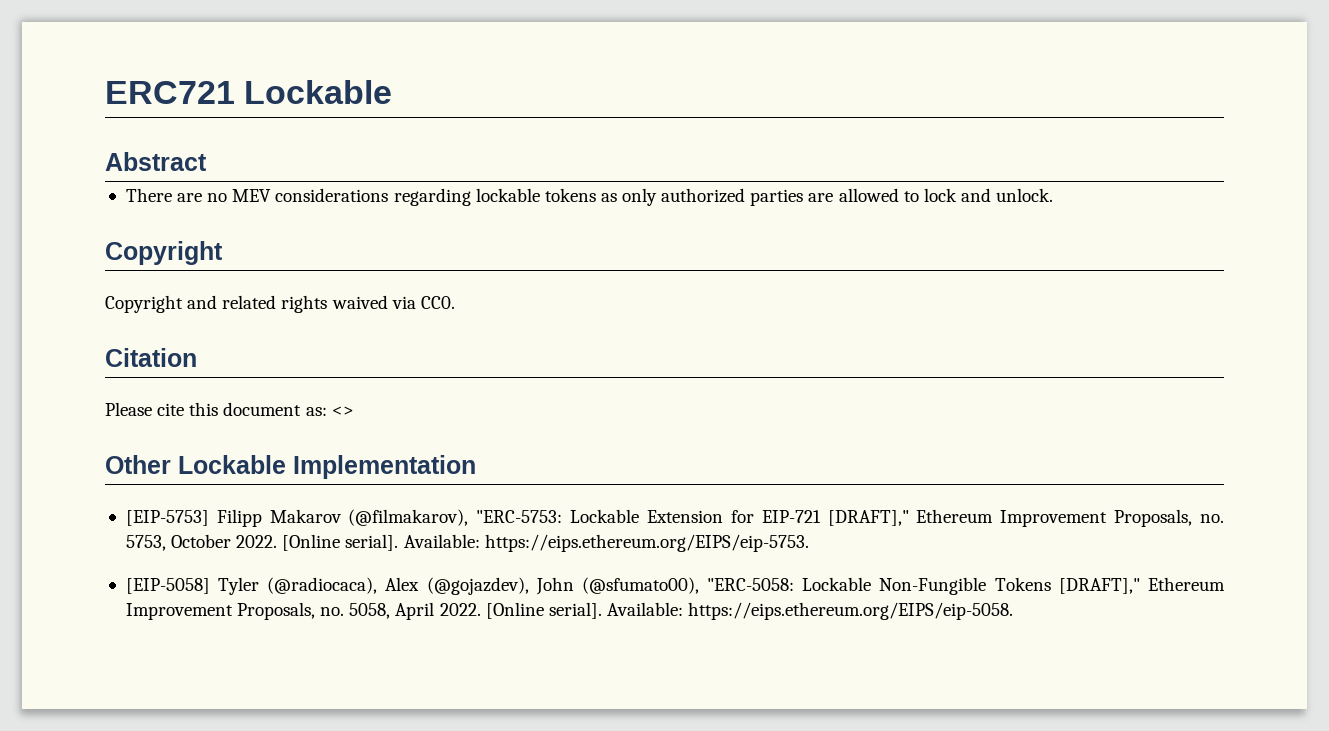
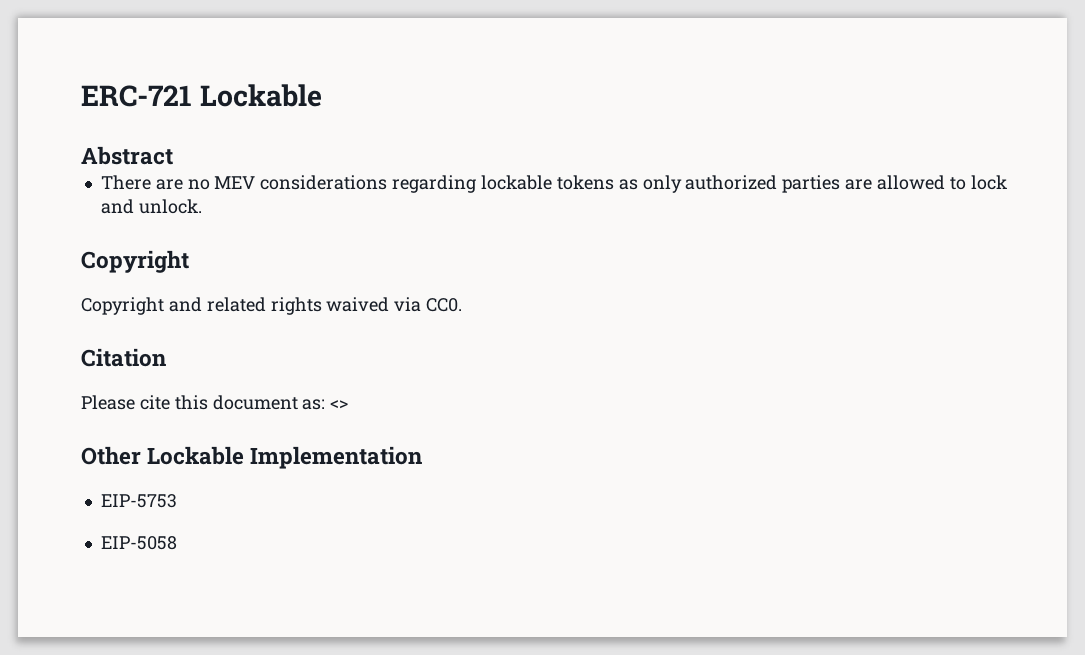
- ERC721 Lockable
+ ERC-721 Lockable
- [EIP-5753] Filipp Makarov (@filmakarov), "ERC-5753: Lockable Extension for EIP-721 [DRAFT]," Ethereum Improvement Proposals, no. 5753, October 2022. [Online serial]. Available: https://eips.ethereum.org/EIPS/eip-5753.
- [EIP-5058] Tyler (@radiocaca), Alex (@gojazdev), John (@sfumato00), "ERC-5058: Lockable Non-Fungible Tokens [DRAFT]," Ethereum Improvement Proposals, no. 5058, April 2022. [Online serial]. Available: https://eips.ethereum.org/EIPS/eip-5058.
+ EIP-5753
+ EIP-5058

